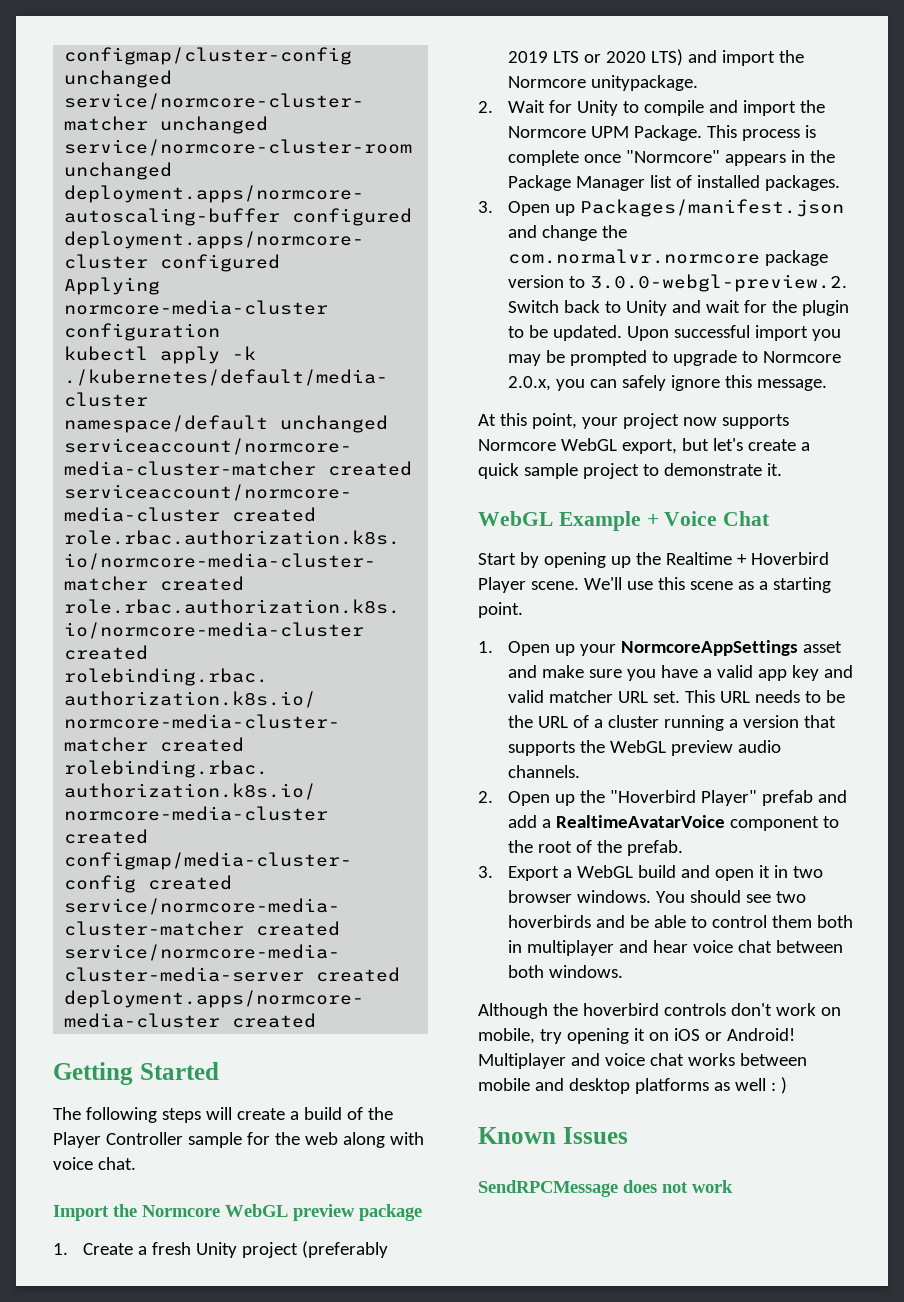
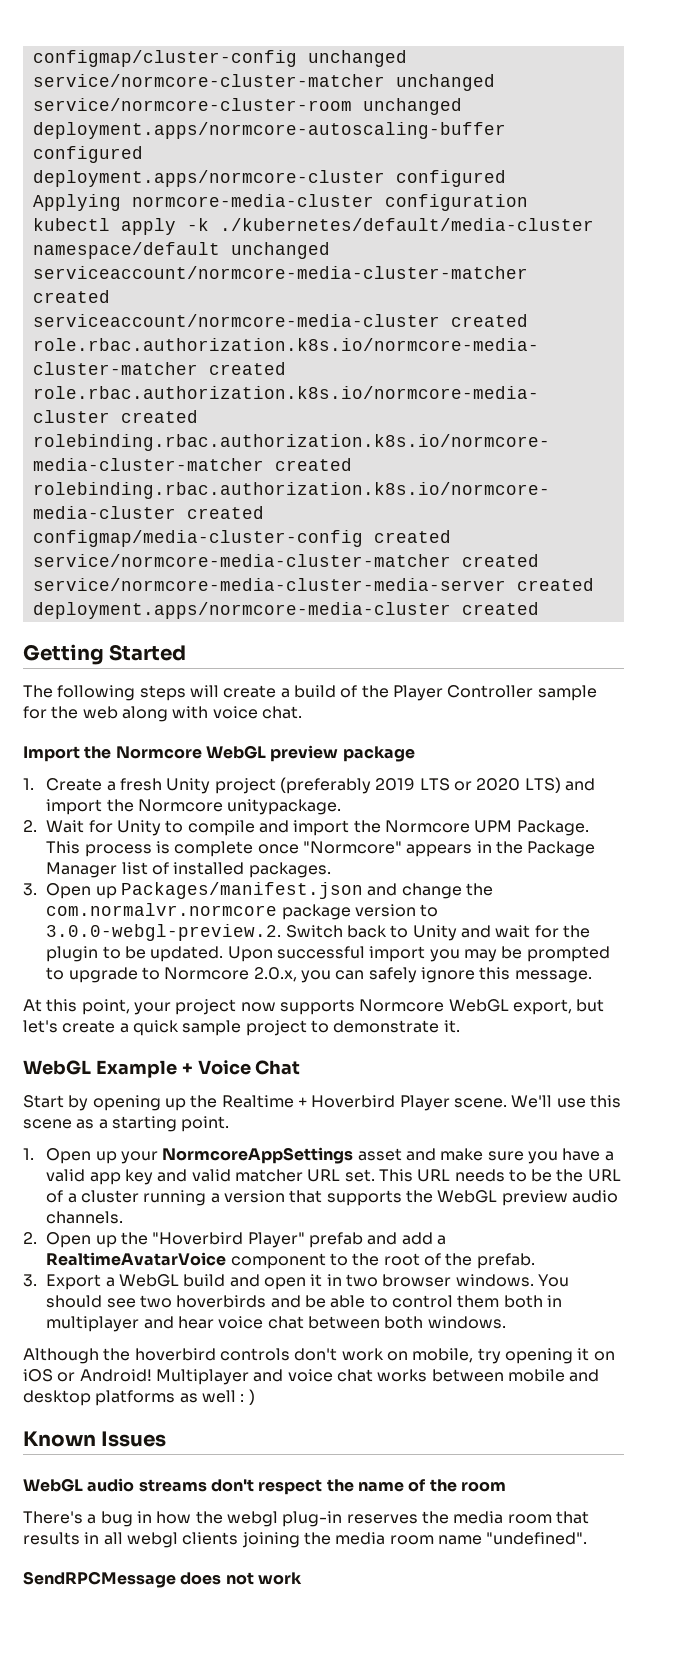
+ WebGL audio streams don't respect the name of the room
+ There's a bug in how the webgl plug-in reserves the media room that results in all webgl clients joining the media room name "undefined".

